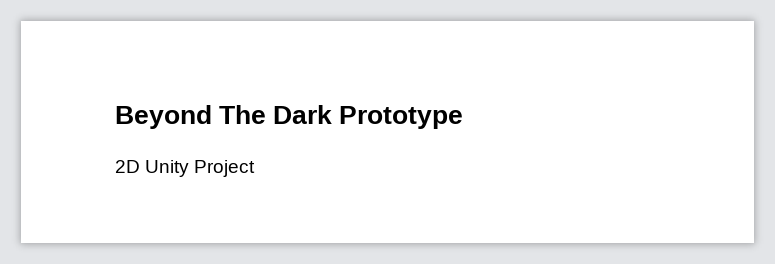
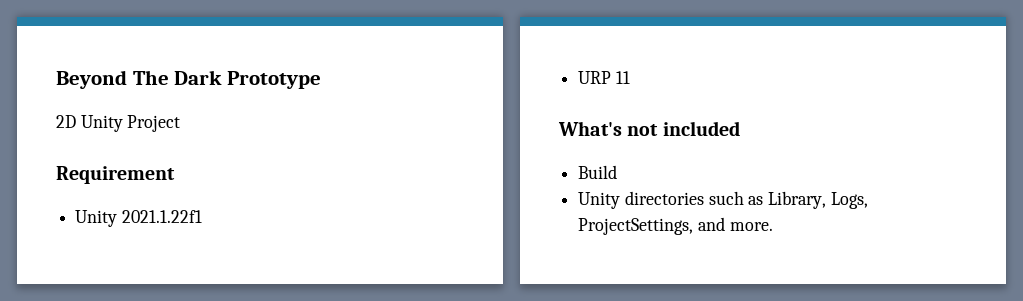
+ Requirement
+ Unity 2021.1.22f1
+ URP 11
+ What's not included
+ Build
+ Unity directories such as Library, Logs, ProjectSettings, and more.

